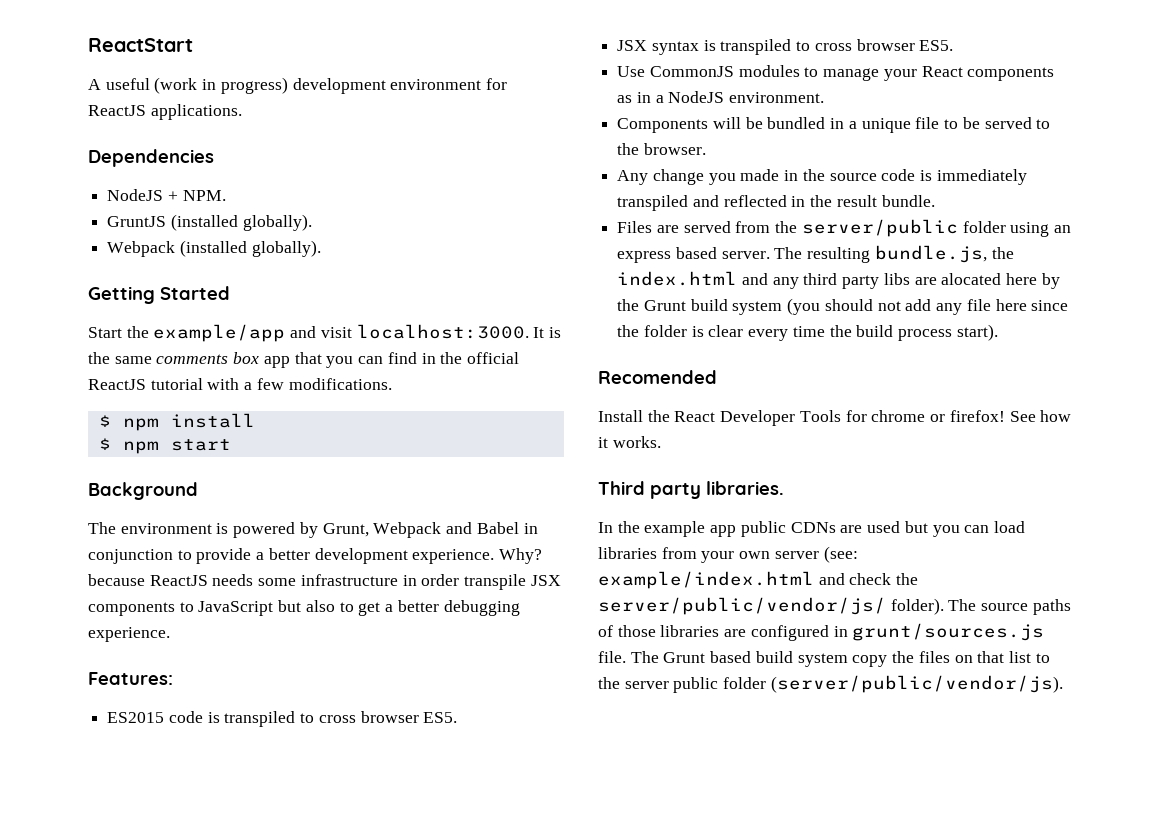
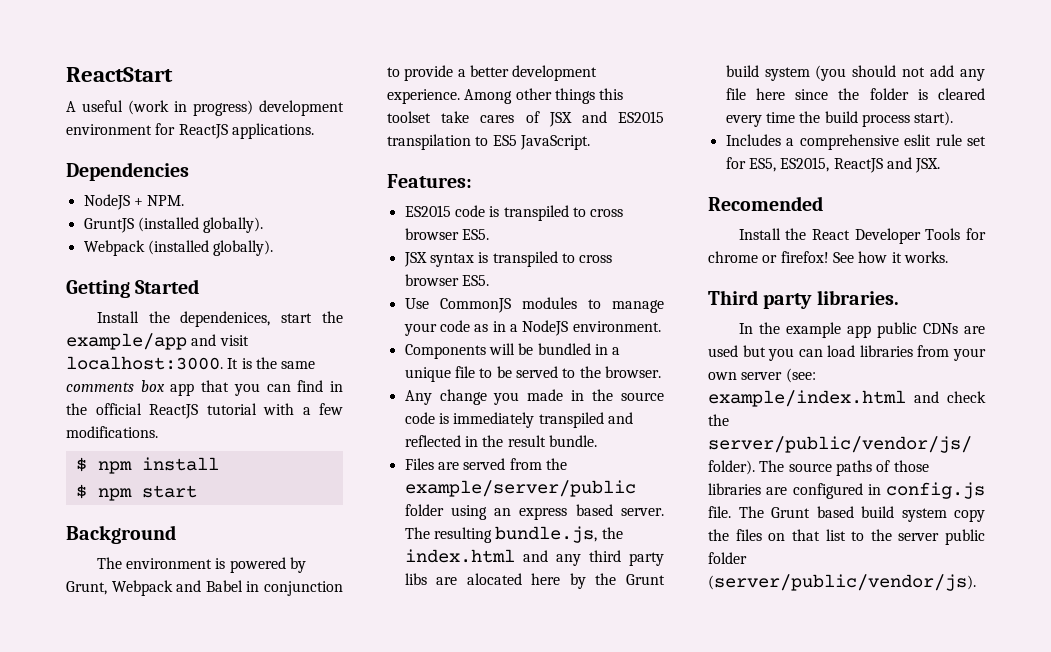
- Start the example/app and visit localhost:3000.
+ Install the dependenices, start the example/app and visit localhost:3000.
- Why? because ReactJS needs some infrastructure in order transpile JSX components to JavaScript but also to get a better debugging experience.
+ Among other things this toolset take cares of JSX and ES2015 transpilation to ES5 JavaScript.
- Use CommonJS modules to manage your React components as in a NodeJS environment.
+ Use CommonJS modules to manage your code as in a NodeJS environment.
- Files are served from the server/public folder using an express based server.
+ Files are served from the example/server/public folder using an express based server.
- The resulting bundle.js, the index.html and any third party libs are alocated here by the Grunt build system (you should not add any file here since the folder is clear every time the build process start).
+ The resulting bundle.js, the index.html and any third party libs are alocated here by the Grunt build system (you should not add any file here since the folder is cleared every time the build process start).
+ Includes a comprehensive eslit rule set for ES5, ES2015, ReactJS and JSX.
- The source paths of those libraries are configured in grunt/sources.js file.
+ The source paths of those libraries are configured in config.js file.

